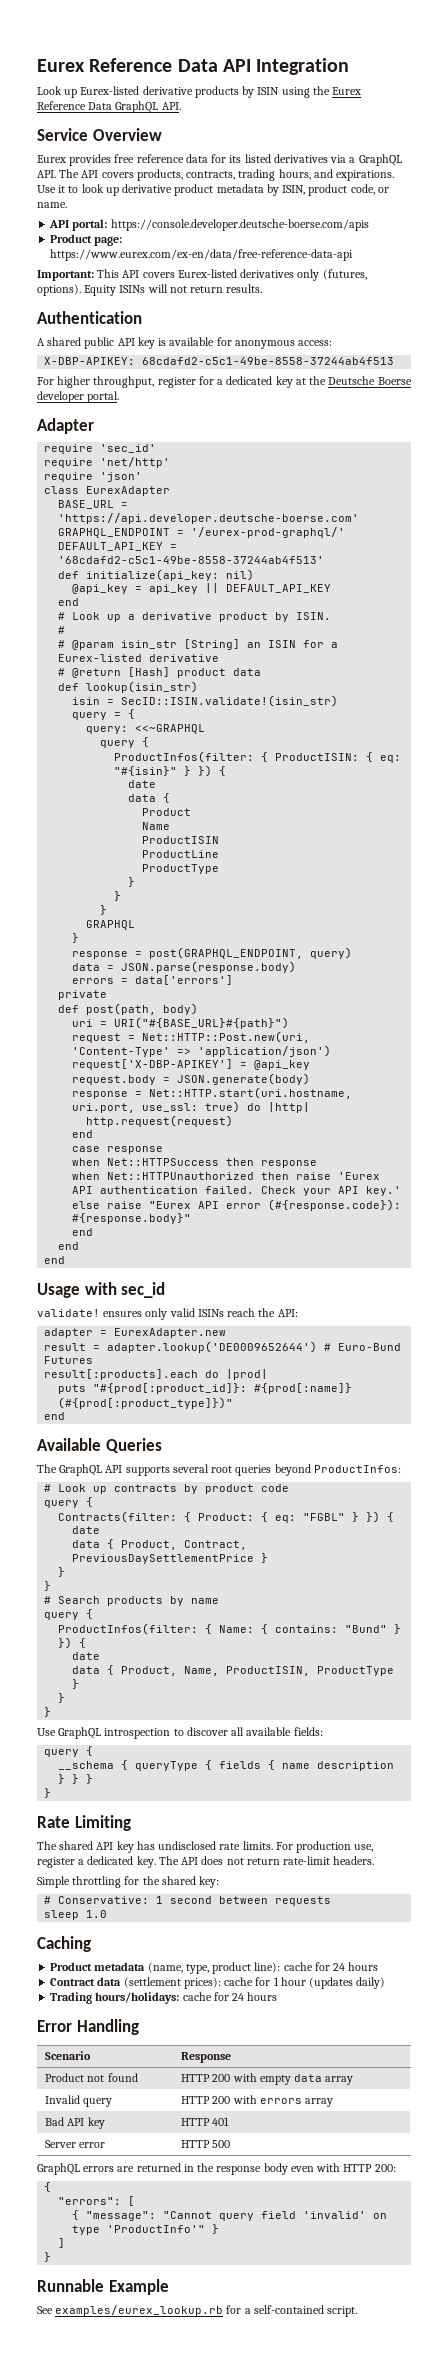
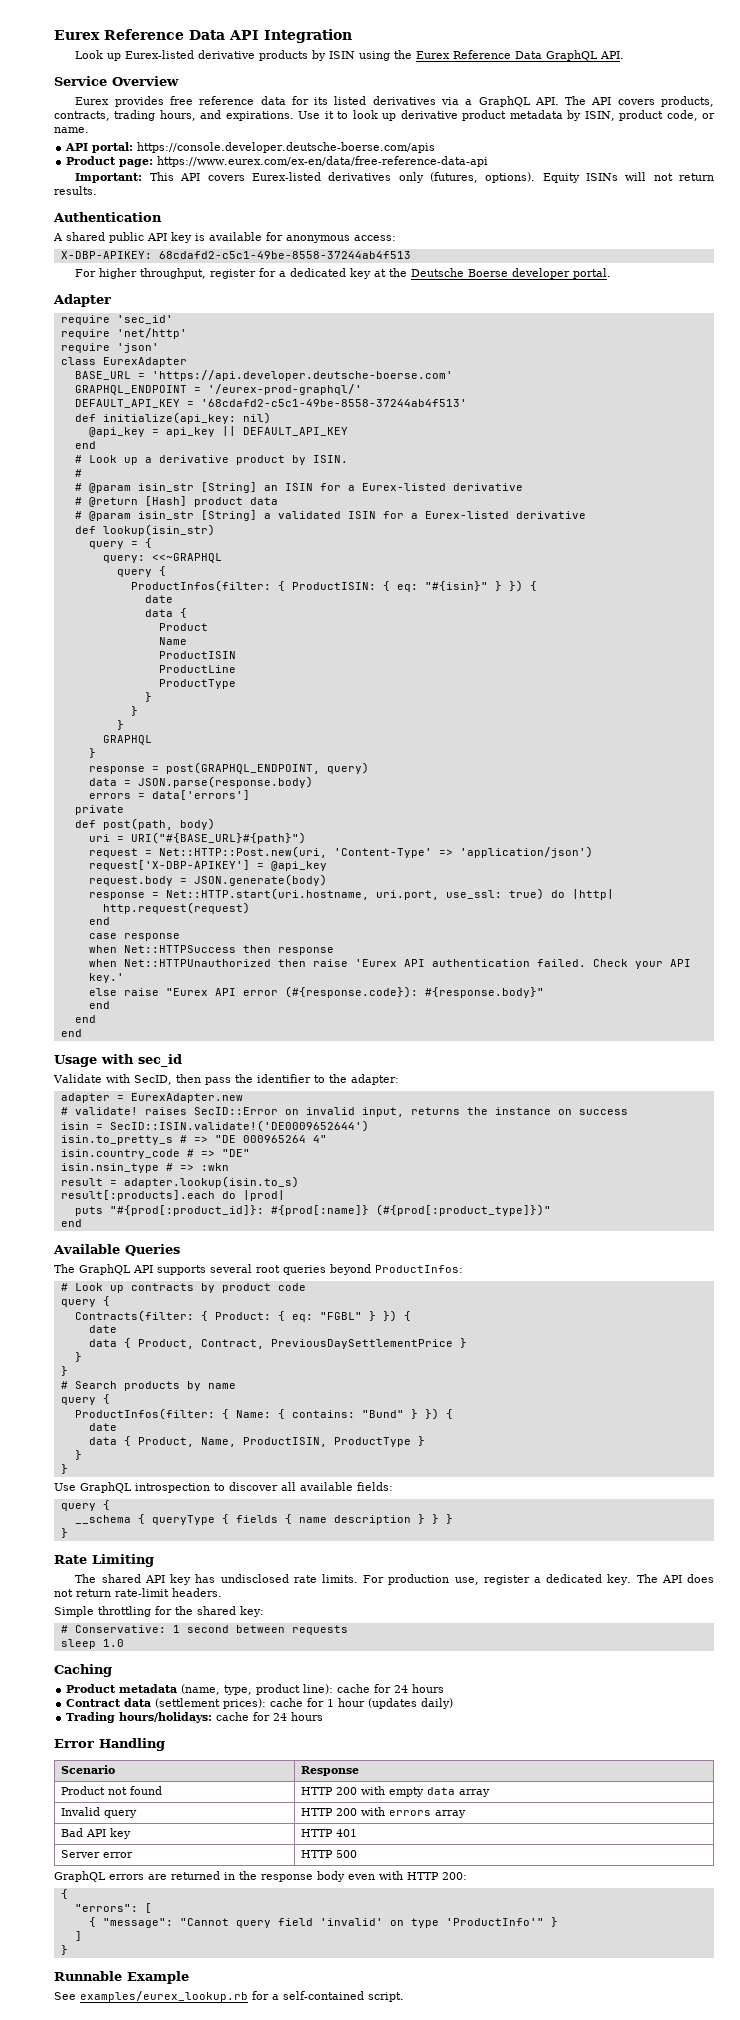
+ # @param isin_str [String] a validated ISIN for a Eurex-listed derivative
- isin = SecID::ISIN.validate!(isin_str)
- validate! ensures only valid ISINs reach the API:
+ Validate with SecID, then pass the identifier to the adapter:
  adapter = EurexAdapter.new
- result = adapter.lookup('DE0009652644') # Euro-Bund Futures
+ # validate! raises SecID::Error on invalid input, returns the instance on success
+ isin = SecID::ISIN.validate!('DE0009652644')
+ isin.to_pretty_s # => "DE 000965264 4"
+ isin.country_code # => "DE"
+ isin.nsin_type # => :wkn
+ result = adapter.lookup(isin.to_s)

